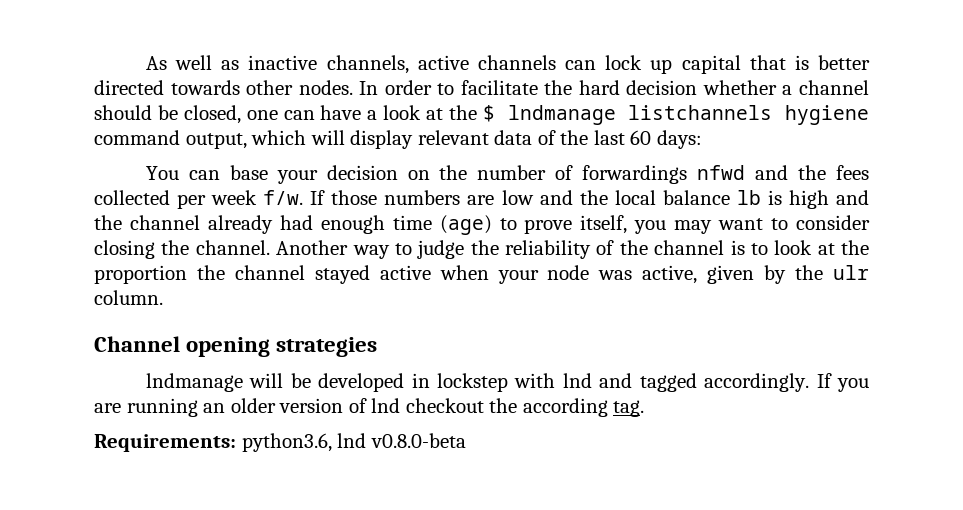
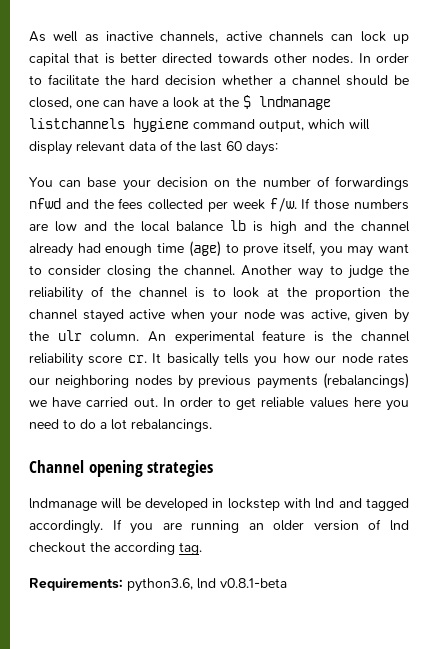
+ An experimental feature is the channel reliability score cr. It basically tells you how our node rates our neighboring nodes by previous payments (rebalancings) we have carried out. In order to get reliable values here you need to do a lot rebalancings.
- Requirements: python3.6, lnd v0.8.0-beta
+ Requirements: python3.6, lnd v0.8.1-beta

